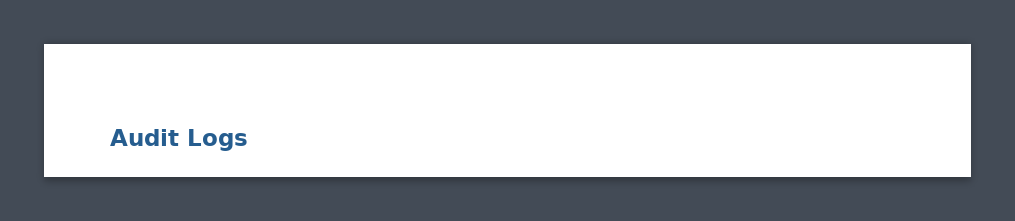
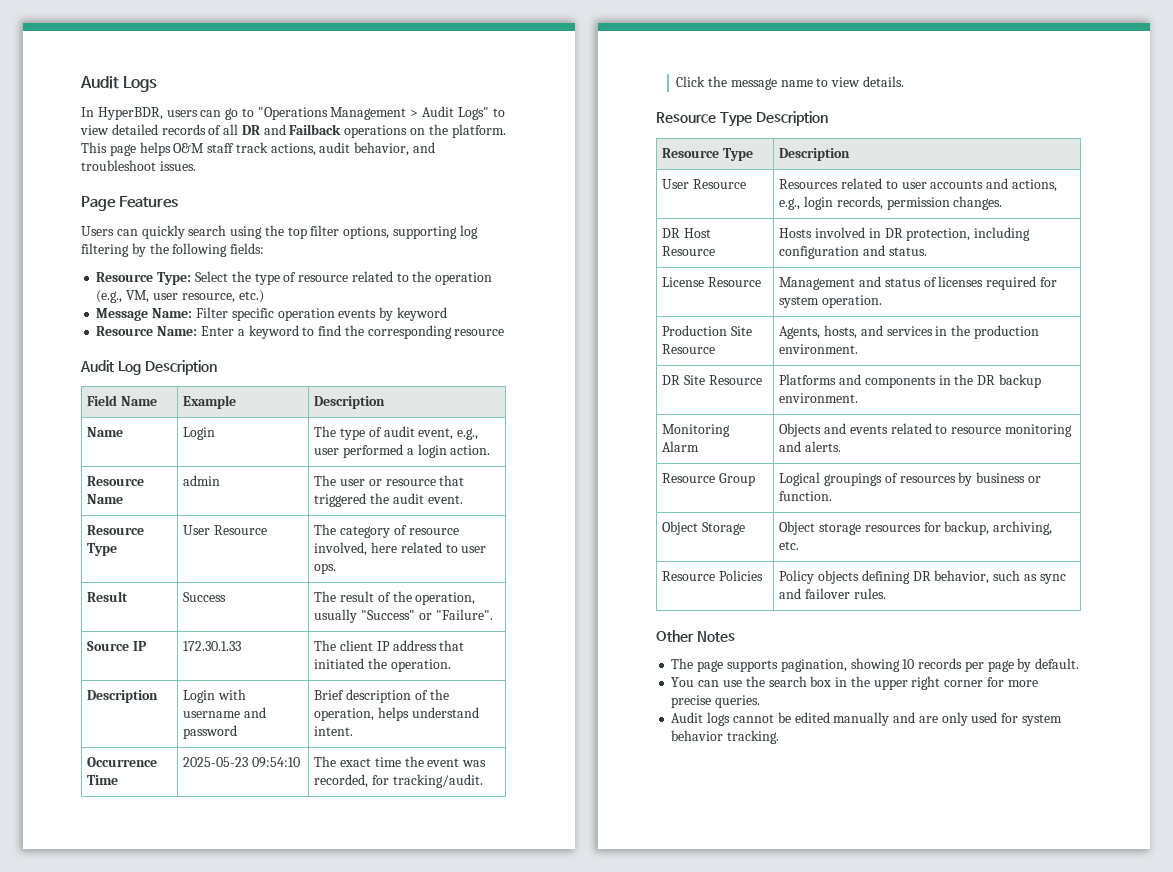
+ In HyperBDR, users can go to "Operations Management > Audit Logs" to view detailed records of all DR and Failback operations on the platform. This page helps O&M staff track actions, audit behavior, and troubleshoot issues.
+ Page Features
+ Users can quickly search using the top filter options, supporting log filtering by the following fields:
+ Resource Type: Select the type of resource related to the operation (e.g., VM, user resource, etc.)
+ Message Name: Filter specific operation events by keyword
+ Resource Name: Enter a keyword to find the corresponding resource
+ Audit Log Description
+ Field Name | Example | Description
+ Name | Login | The type of audit event, e.g., user performed a login action.
+ Resource Name | admin | The user or resource that triggered the audit event.
+ Resource Type | User Resource | The category of resource involved, here related to user ops.
+ Result | Success | The result of the operation, usually "Success" or "Failure".
+ Source IP | 172.30.1.33 | The client IP address that initiated the operation.
+ Description | Login with username and password | Brief description of the operation, helps understand intent.
+ Occurrence Time | 2025-05-23 09:54:10 | The exact time the event was recorded, for tracking/audit.
+ Click the message name to view details.
+ Resource Type Description
+ Resource Type | Description
+ User Resource | Resources related to user accounts and actions, e.g., login records, permission changes.
+ DR Host Resource | Hosts involved in DR protection, including configuration and status.
+ License Resource | Management and status of licenses required for system operation.
+ Production Site Resource | Agents, hosts, and services in the production environment.
+ DR Site Resource | Platforms and components in the DR backup environment.
+ Monitoring Alarm | Objects and events related to resource monitoring and alerts.
+ Resource Group | Logical groupings of resources by business or function.
+ Object Storage | Object storage resources for backup, archiving, etc.
+ Resource Policies | Policy objects defining DR behavior, such as sync and failover rules.
+ Other Notes
+ The page supports pagination, showing 10 records per page by default.
+ You can use the search box in the upper right corner for more precise queries.
+ Audit logs cannot be edited manually and are only used for system behavior tracking.

